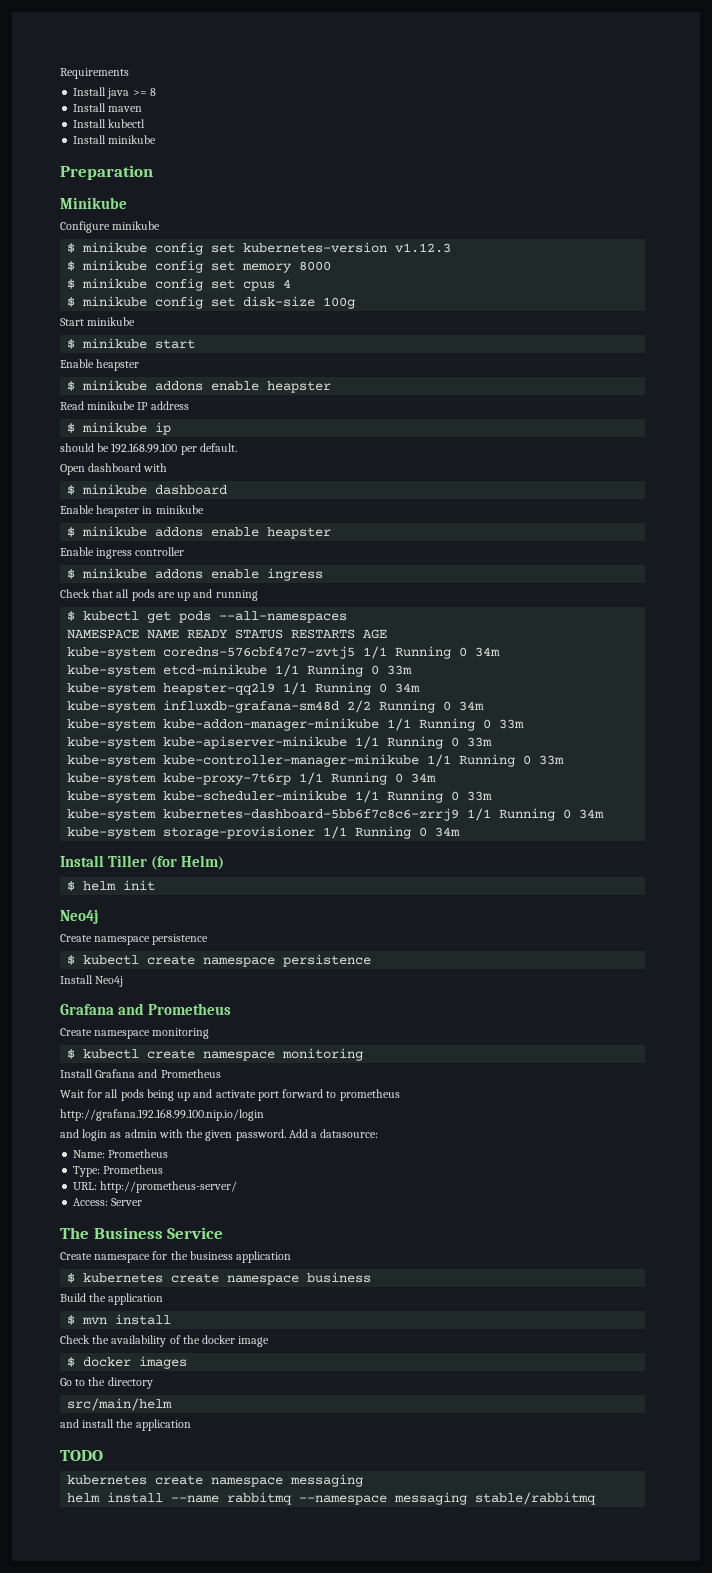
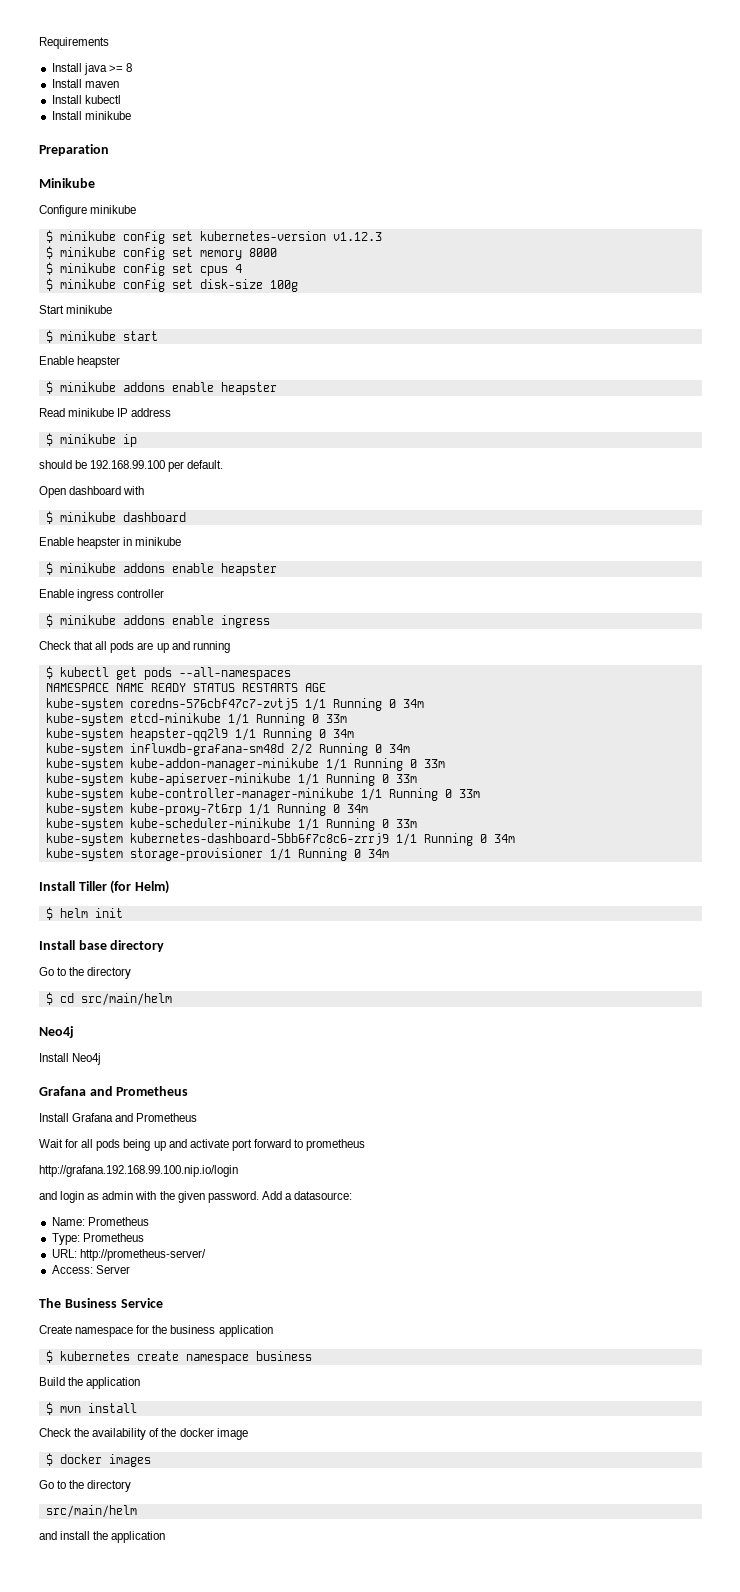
  $ helm init
+ Install base directory
+ Go to the directory
+ $ cd src/main/helm
  Neo4j
- Create namespace persistence
- $ kubectl create namespace persistence
- Create namespace monitoring
- $ kubectl create namespace monitoring
- TODO
- kubernetes create namespace messaging
- helm install --name rabbitmq --namespace messaging stable/rabbitmq

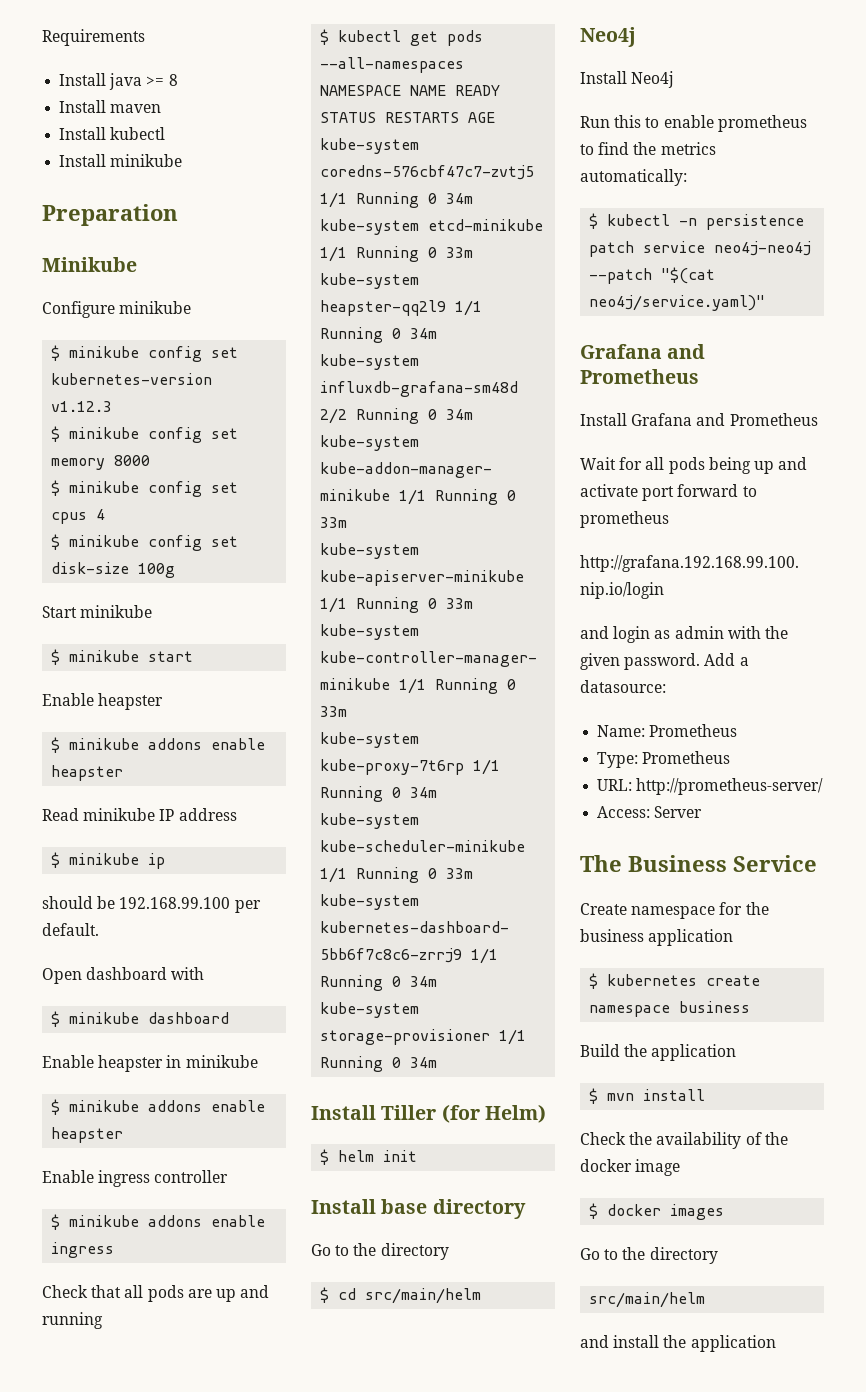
+ Run this to enable prometheus to find the metrics automatically:
+ $ kubectl -n persistence patch service neo4j-neo4j --patch "$(cat neo4j/service.yaml)"

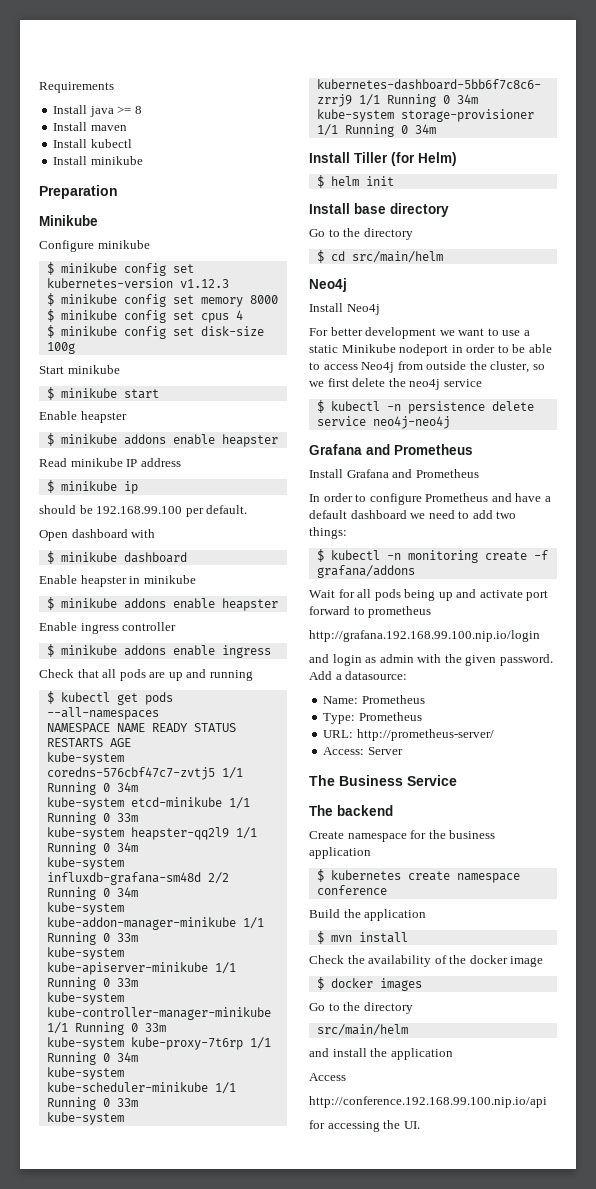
- Run this to enable prometheus to find the metrics automatically:
+ For better development we want to use a static Minikube nodeport in order to be able to access Neo4j from outside the cluster, so we first delete the neo4j service
- $ kubectl -n persistence patch service neo4j-neo4j --patch "$(cat neo4j/service.yaml)"
+ $ kubectl -n persistence delete service neo4j-neo4j
+ In order to configure Prometheus and have a default dashboard we need to add two things:
+ $ kubectl -n monitoring create -f grafana/addons
+ The backend
- $ kubernetes create namespace business
+ $ kubernetes create namespace conference
+ Access
+ http://conference.192.168.99.100.nip.io/api
+ for accessing the UI.

